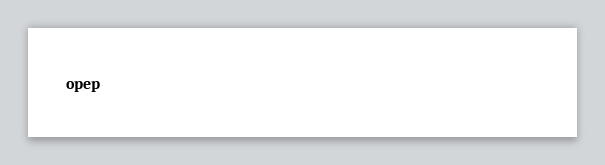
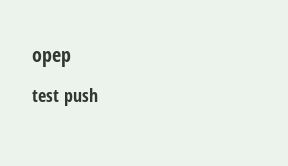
+ test push

